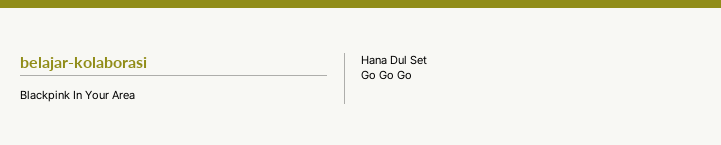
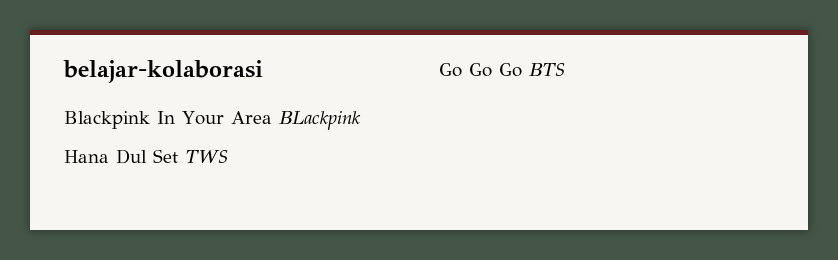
- Blackpink In Your Area
+ Blackpink In Your Area BLackpink
- Hana Dul Set
+ Hana Dul Set TWS
- Go Go Go
+ Go Go Go BTS

